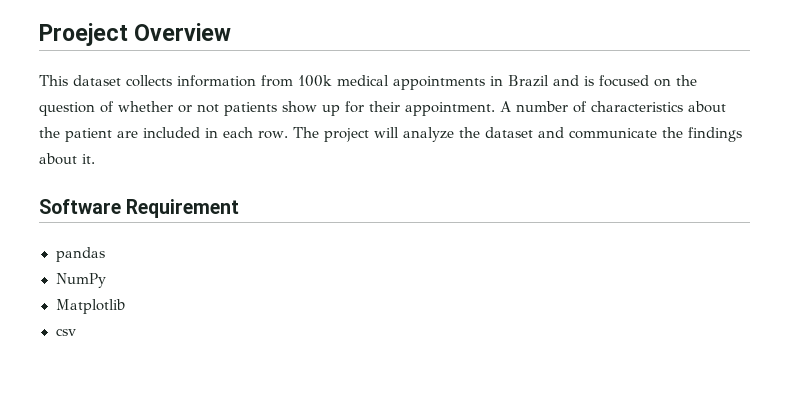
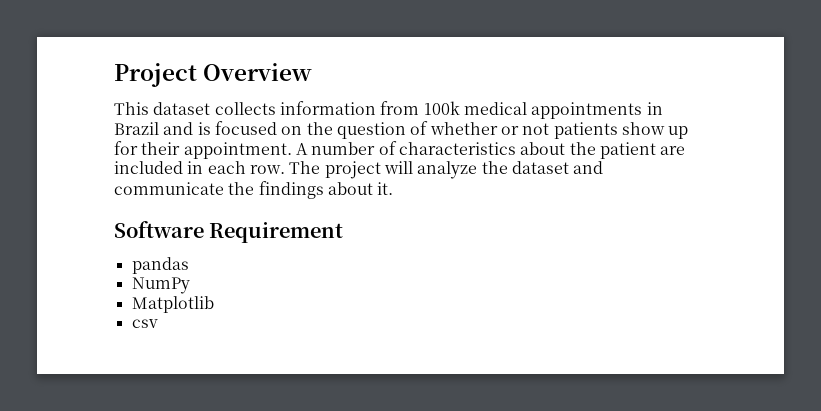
- Proeject Overview
+ Project Overview

